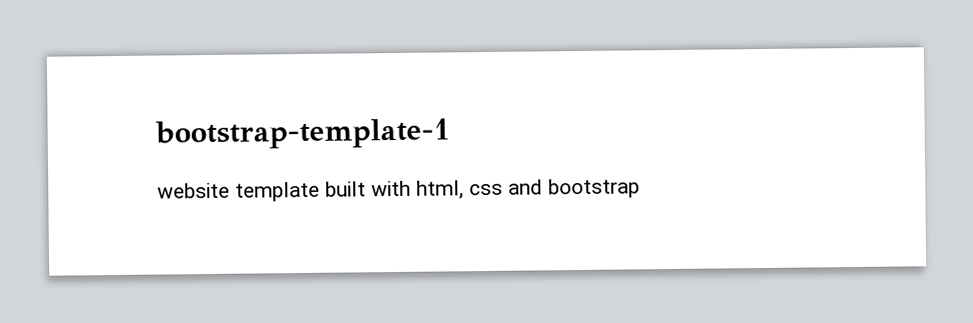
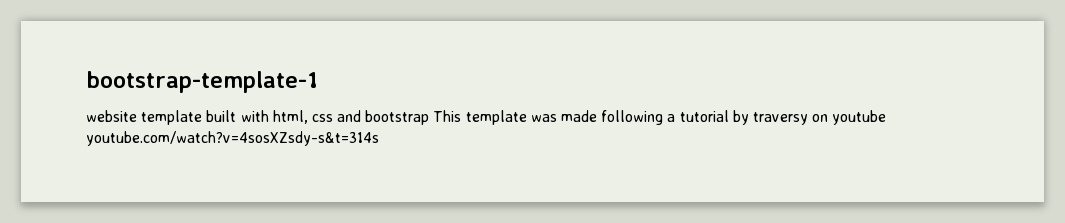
- website template built with html, css and bootstrap
+ website template built with html, css and bootstrap This template was made following a tutorial by traversy on youtube youtube.com/watch?v=4sosXZsdy-s&t=314s

